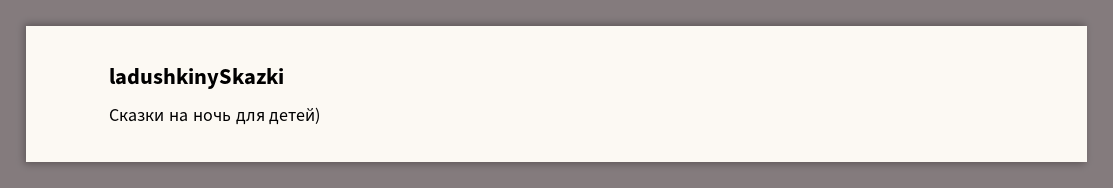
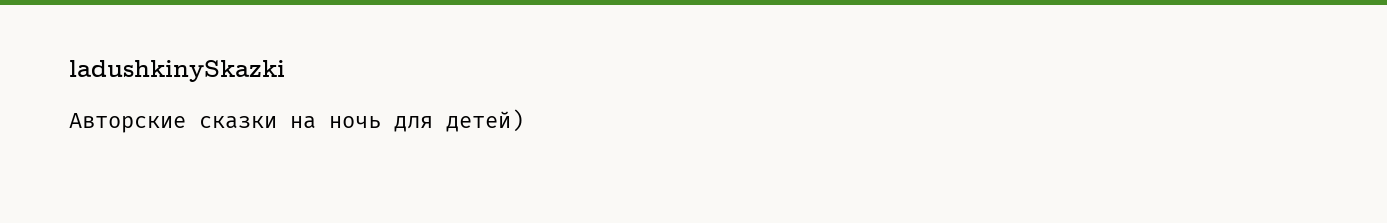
- Сказки на ночь для детей)
+ Авторские сказки на ночь для детей)

